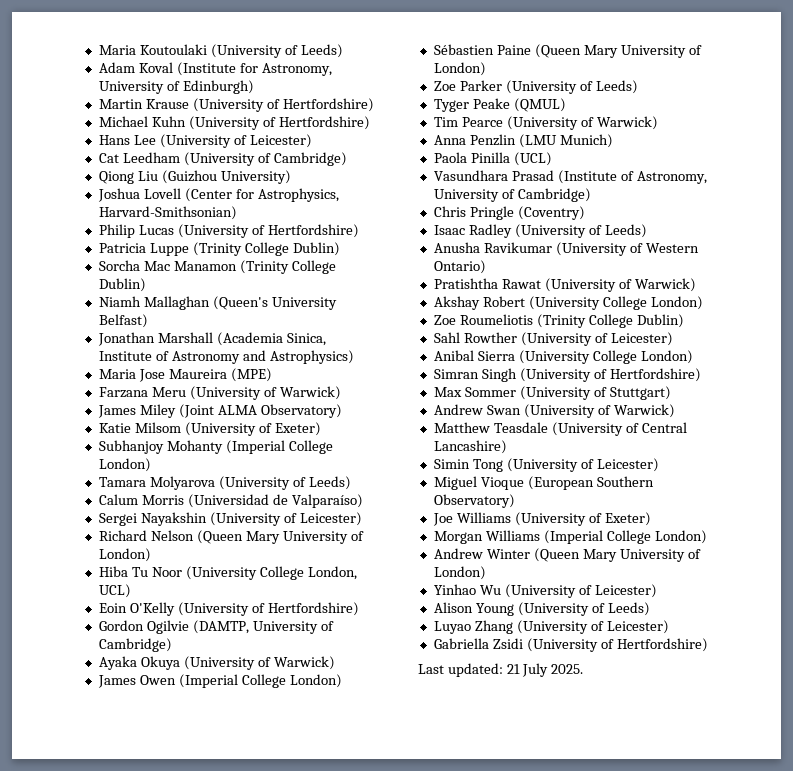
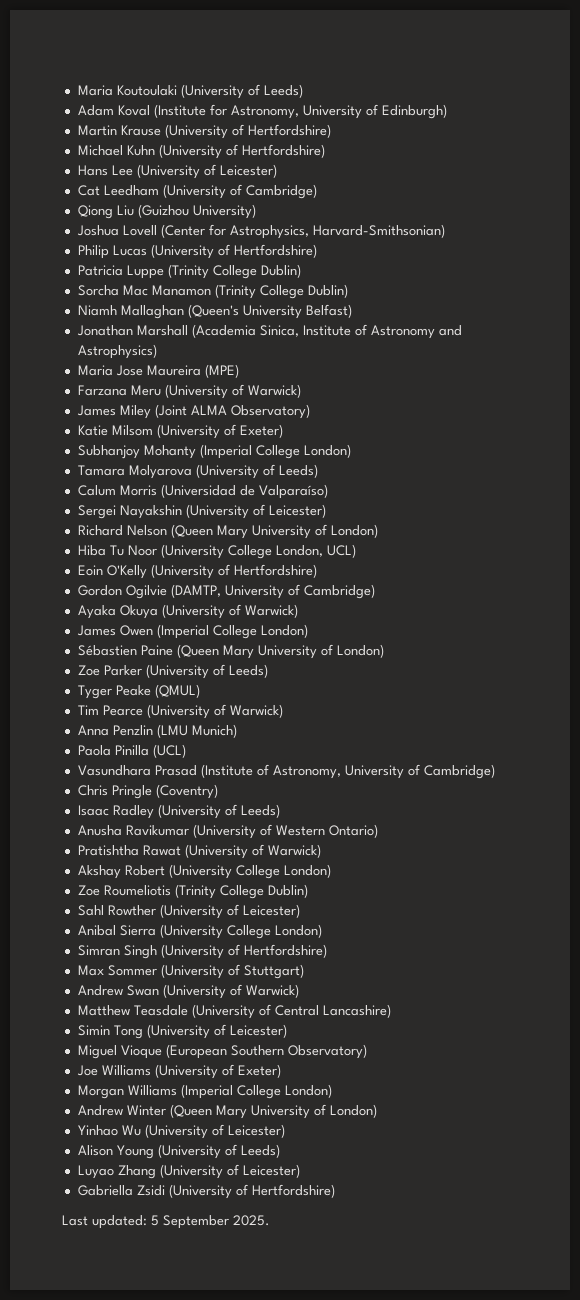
- Last updated: 21 July 2025.
+ Last updated: 5 September 2025.

